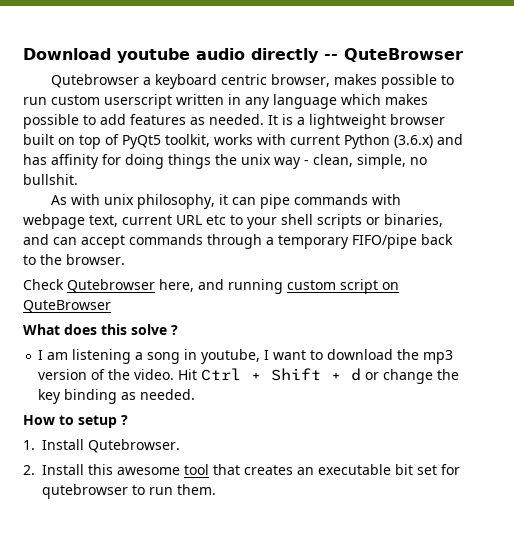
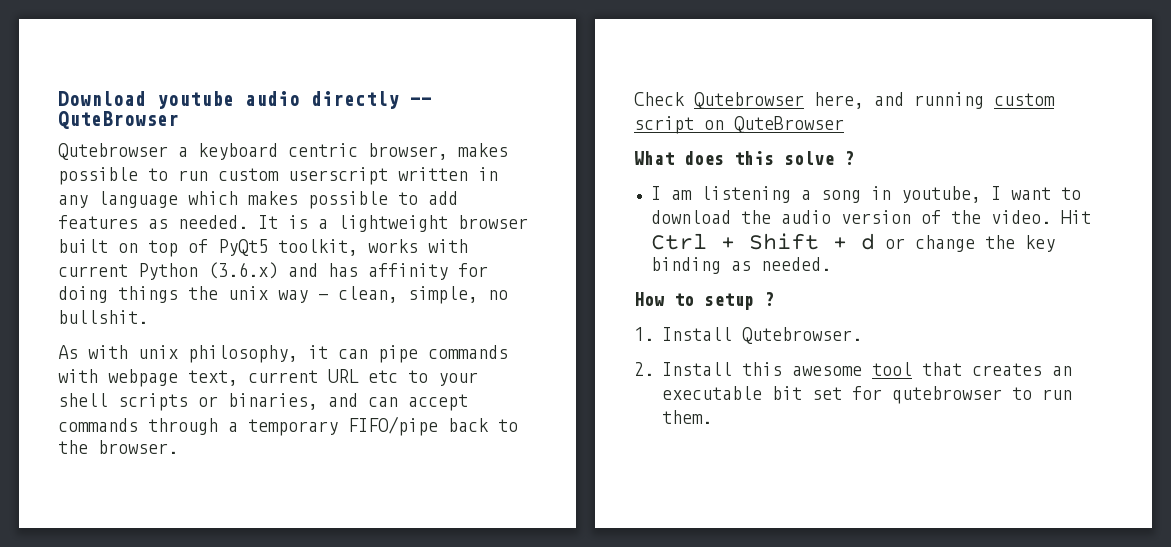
- I am listening a song in youtube, I want to download the mp3 version of the video.
+ I am listening a song in youtube, I want to download the audio version of the video.

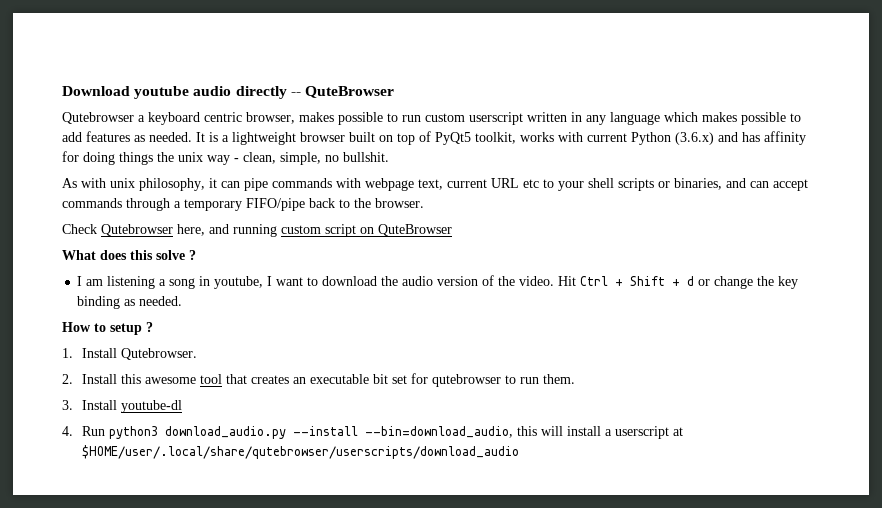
+ 3. Install youtube-dl
+ 4. Run python3 download_audio.py --install --bin=download_audio, this will install a userscript at $HOME/user/.local/share/qutebrowser/userscripts/download_audio

